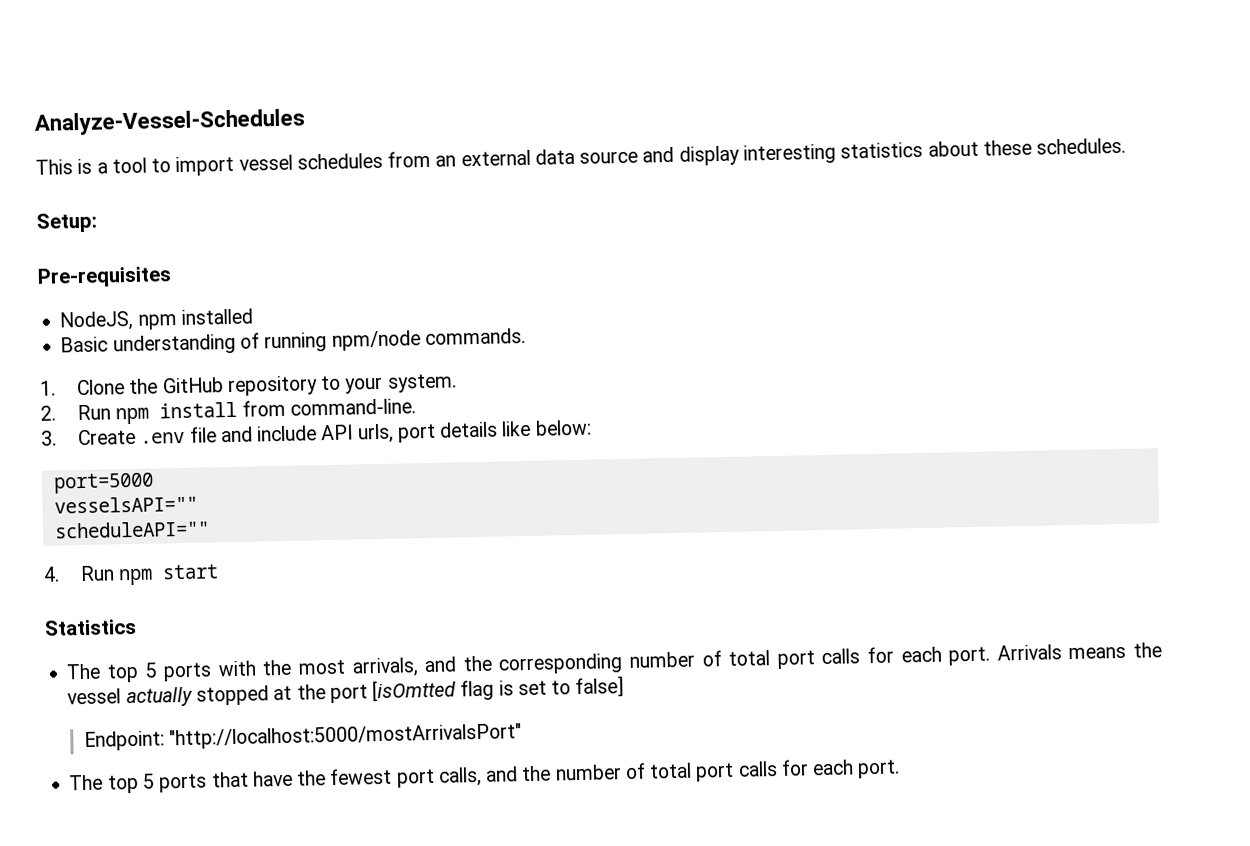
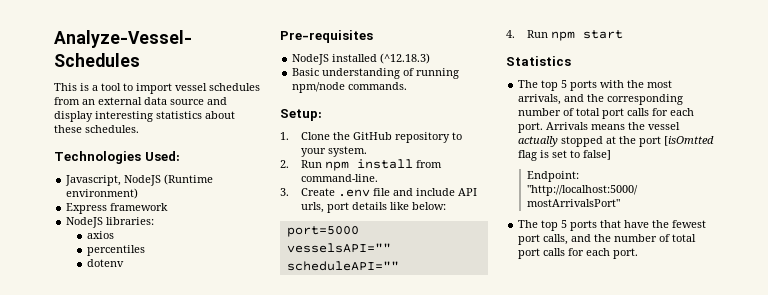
- Setup:
+ Technologies Used:
+ Javascript, NodeJS (Runtime environment)
+ Express framework
+ NodeJS libraries:
+ axios
+ percentiles
+ dotenv
- NodeJS, npm installed
+ NodeJS installed (^12.18.3)
+ Setup:

